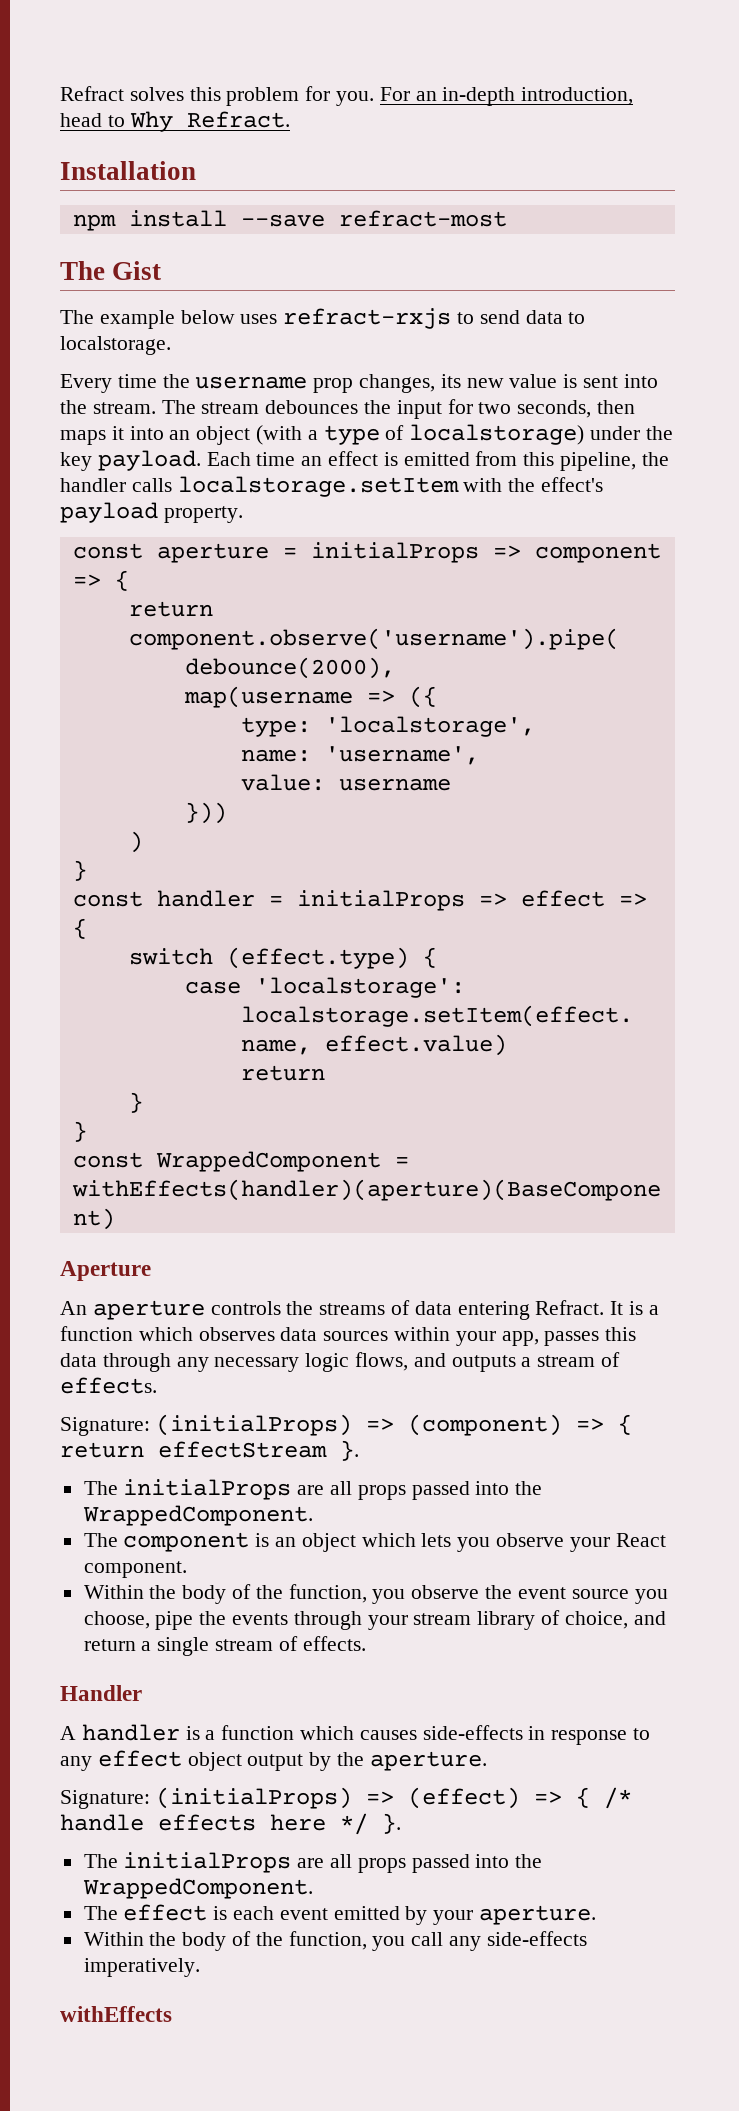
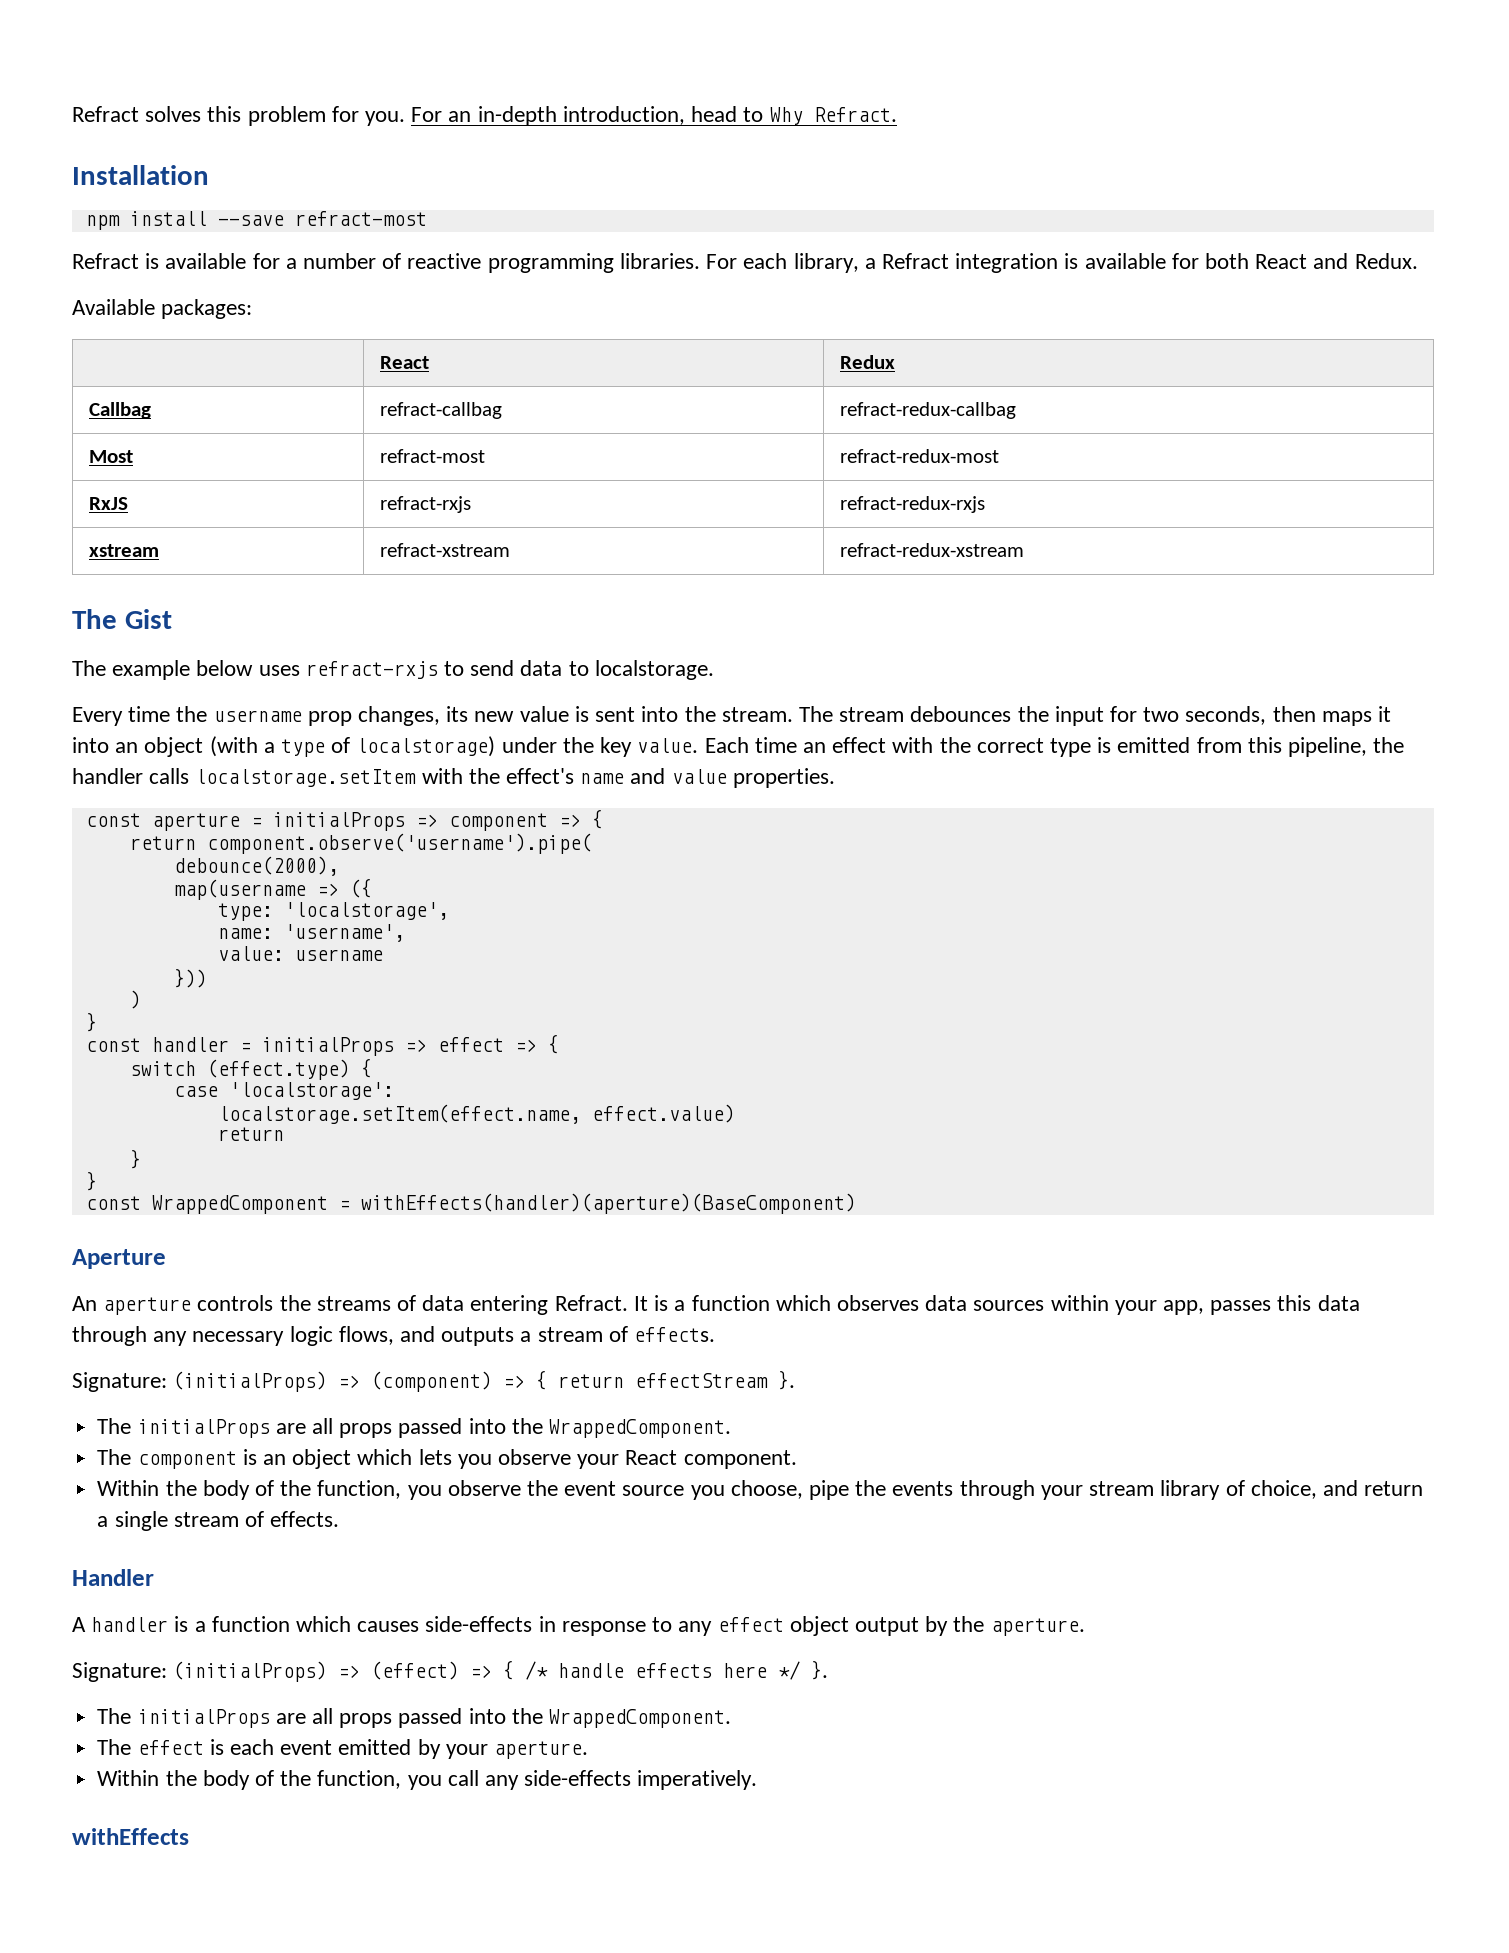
+ Refract is available for a number of reactive programming libraries. For each library, a Refract integration is available for both React and Redux.
+ Available packages:
+ | React | Redux
+ Callbag | refract-callbag | refract-redux-callbag
+ Most | refract-most | refract-redux-most
+ RxJS | refract-rxjs | refract-redux-rxjs
+ xstream | refract-xstream | refract-redux-xstream
- The stream debounces the input for two seconds, then maps it into an object (with a type of localstorage) under the key payload.
+ The stream debounces the input for two seconds, then maps it into an object (with a type of localstorage) under the key value.
- Each time an effect is emitted from this pipeline, the handler calls localstorage.setItem with the effect's payload property.
+ Each time an effect with the correct type is emitted from this pipeline, the handler calls localstorage.setItem with the effect's name and value properties.

